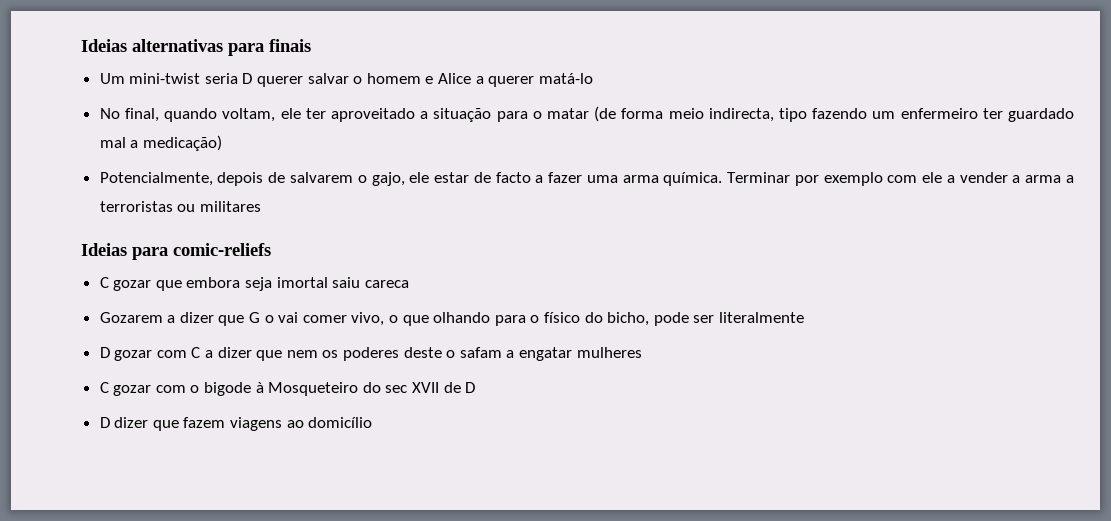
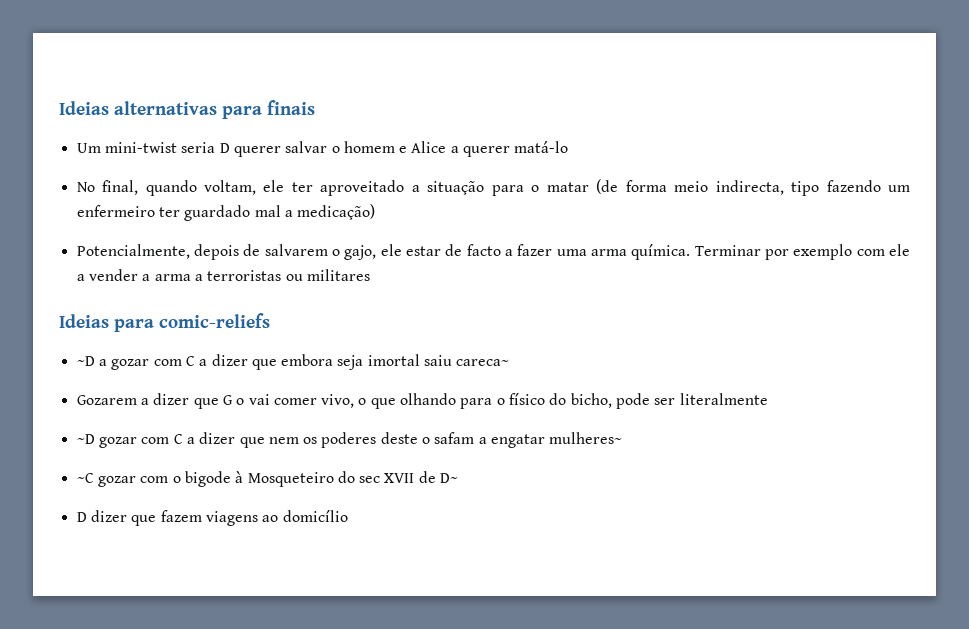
- C gozar que embora seja imortal saiu careca
+ ~D a gozar com C a dizer que embora seja imortal saiu careca~
- D gozar com C a dizer que nem os poderes deste o safam a engatar mulheres
- C gozar com o bigode à Mosqueteiro do sec XVII de D
+ ~D gozar com C a dizer que nem os poderes deste o safam a engatar mulheres~
+ ~C gozar com o bigode à Mosqueteiro do sec XVII de D~

